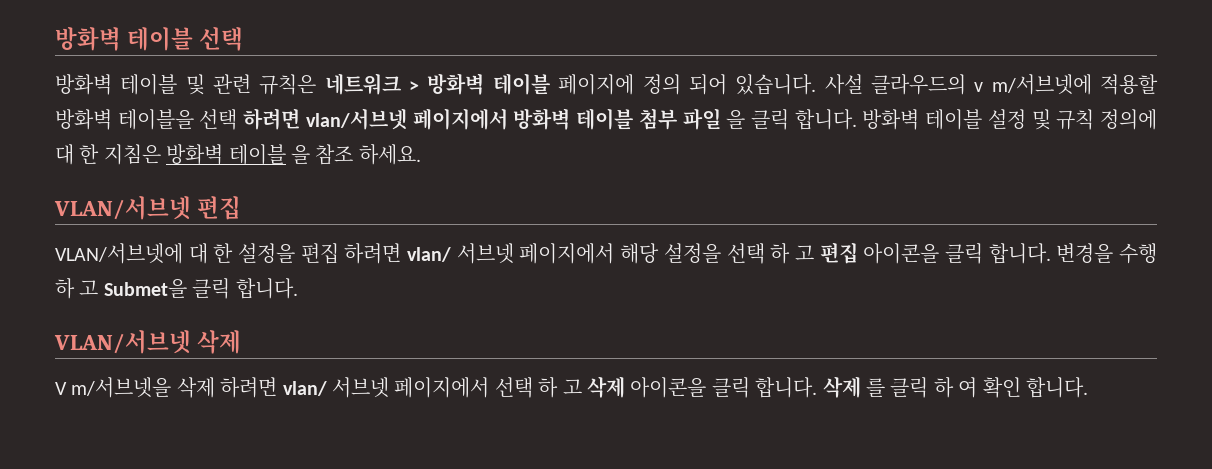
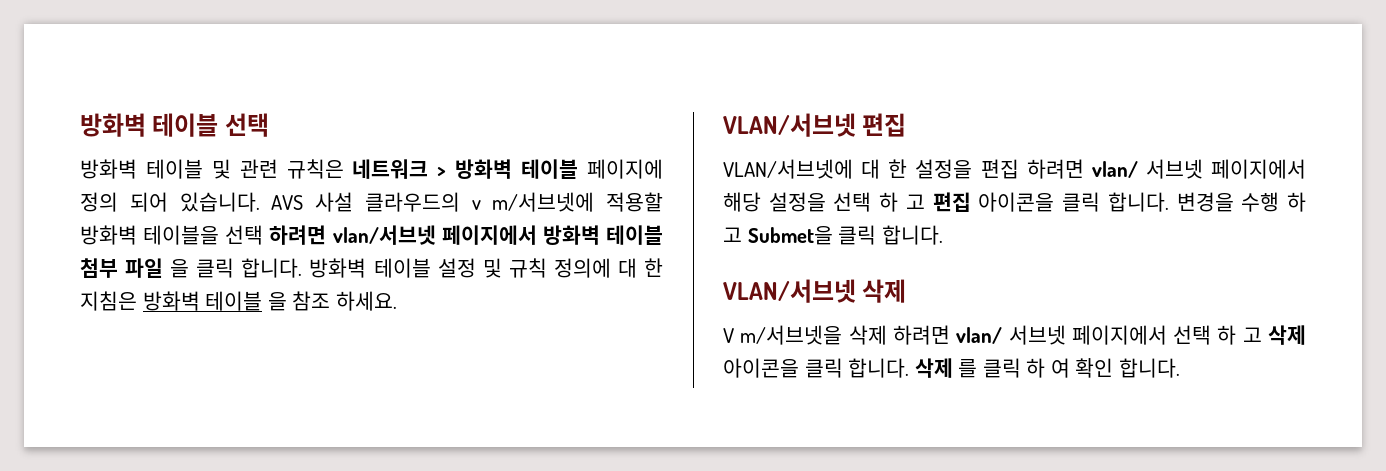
- 사설 클라우드의 v m/서브넷에 적용할 방화벽 테이블을 선택 하려면 vlan/서브넷 페이지에서 방화벽 테이블 첨부 파일 을 클릭 합니다.
+ AVS 사설 클라우드의 v m/서브넷에 적용할 방화벽 테이블을 선택 하려면 vlan/서브넷 페이지에서 방화벽 테이블 첨부 파일 을 클릭 합니다.

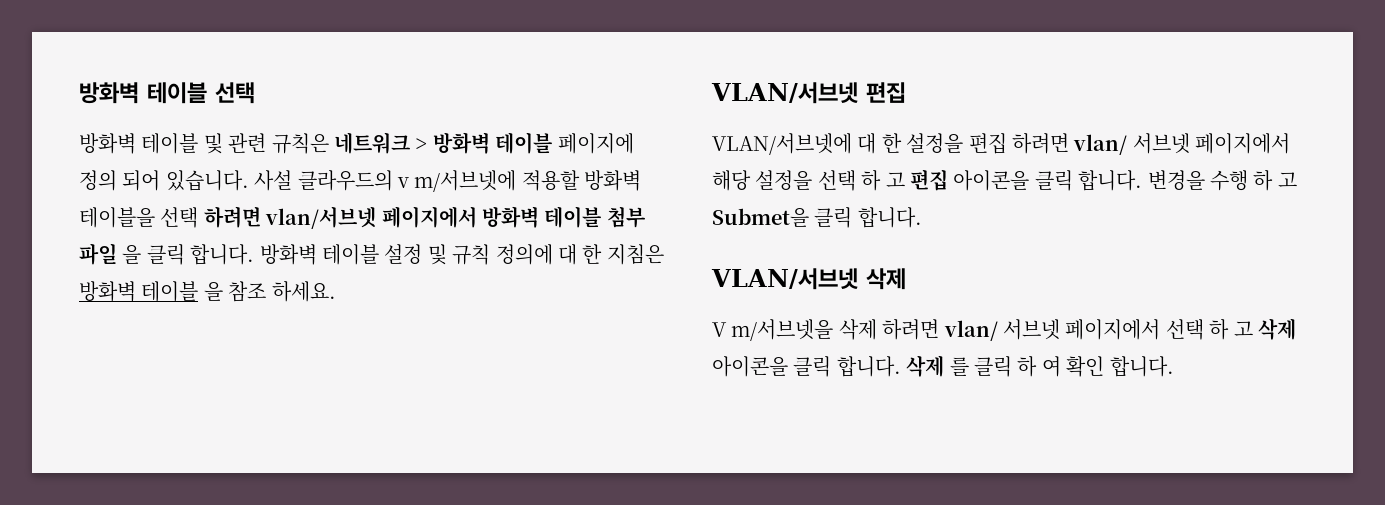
- AVS 사설 클라우드의 v m/서브넷에 적용할 방화벽 테이블을 선택 하려면 vlan/서브넷 페이지에서 방화벽 테이블 첨부 파일 을 클릭 합니다.
+ 사설 클라우드의 v m/서브넷에 적용할 방화벽 테이블을 선택 하려면 vlan/서브넷 페이지에서 방화벽 테이블 첨부 파일 을 클릭 합니다.

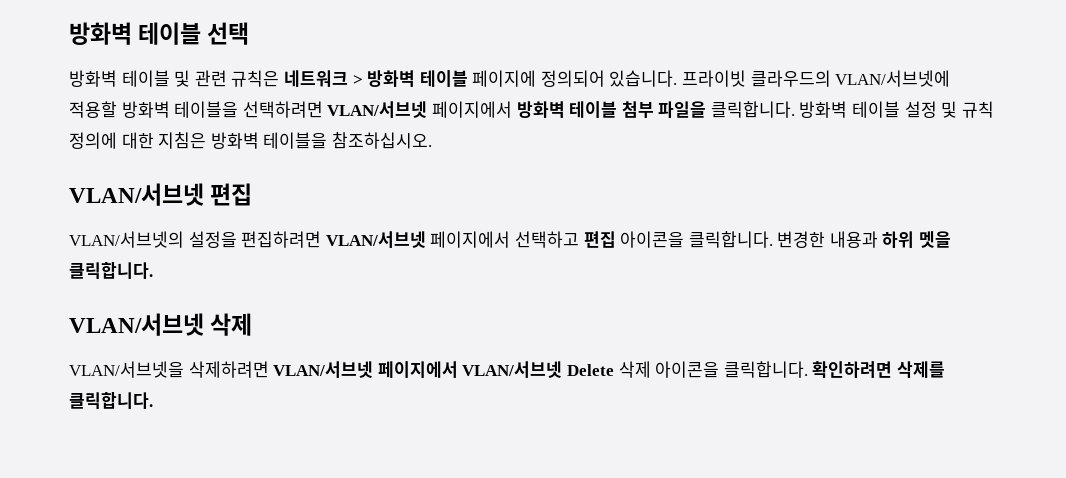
- 방화벽 테이블 및 관련 규칙은 네트워크 > 방화벽 테이블 페이지에 정의 되어 있습니다. 사설 클라우드의 v m/서브넷에 적용할 방화벽 테이블을 선택 하려면 vlan/서브넷 페이지에서 방화벽 테이블 첨부 파일 을 클릭 합니다.
+ 방화벽 테이블 및 관련 규칙은 네트워크 > 방화벽 테이블 페이지에 정의되어 있습니다. 프라이빗 클라우드의 VLAN/서브넷에 적용할 방화벽 테이블을 선택하려면 VLAN/서브넷 페이지에서 방화벽 테이블 첨부 파일을 클릭합니다.
- 방화벽 테이블 설정 및 규칙 정의에 대 한 지침은 방화벽 테이블 을 참조 하세요.
+ 방화벽 테이블 설정 및 규칙 정의에 대한 지침은 방화벽 테이블을 참조하십시오.
  VLAN/서브넷 편집
- VLAN/서브넷에 대 한 설정을 편집 하려면 vlan/ 서브넷 페이지에서 해당 설정을 선택 하 고 편집 아이콘을 클릭 합니다. 변경을 수행 하 고 Submet을 클릭 합니다.
+ VLAN/서브넷의 설정을 편집하려면 VLAN/서브넷 페이지에서 선택하고 편집 아이콘을 클릭합니다. 변경한 내용과 하위 멧을 클릭합니다.
  VLAN/서브넷 삭제
- V m/서브넷을 삭제 하려면 vlan/ 서브넷 페이지에서 선택 하 고 삭제 아이콘을 클릭 합니다. 삭제 를 클릭 하 여 확인 합니다.
+ VLAN/서브넷을 삭제하려면 VLAN/서브넷 페이지에서 VLAN/서브넷 Delete 삭제 아이콘을 클릭합니다. 확인하려면 삭제를 클릭합니다.

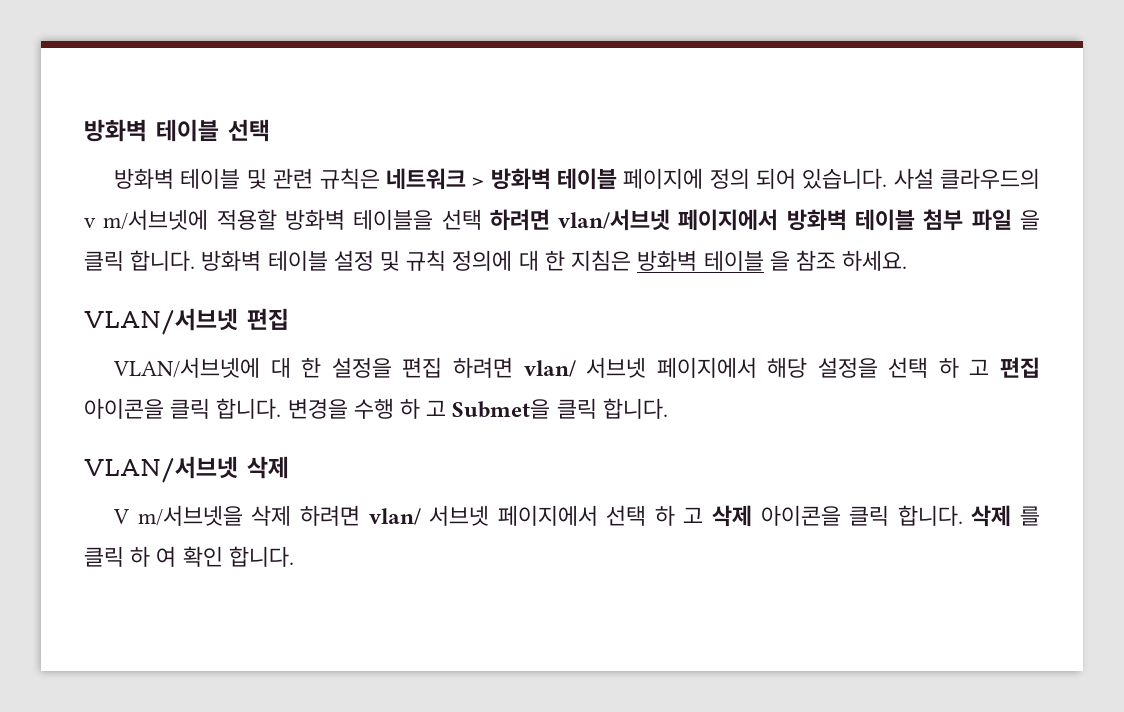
- 방화벽 테이블 및 관련 규칙은 네트워크 > 방화벽 테이블 페이지에 정의되어 있습니다. 프라이빗 클라우드의 VLAN/서브넷에 적용할 방화벽 테이블을 선택하려면 VLAN/서브넷 페이지에서 방화벽 테이블 첨부 파일을 클릭합니다.
+ 방화벽 테이블 및 관련 규칙은 네트워크 > 방화벽 테이블 페이지에 정의 되어 있습니다. 사설 클라우드의 v m/서브넷에 적용할 방화벽 테이블을 선택 하려면 vlan/서브넷 페이지에서 방화벽 테이블 첨부 파일 을 클릭 합니다.
- 방화벽 테이블 설정 및 규칙 정의에 대한 지침은 방화벽 테이블을 참조하십시오.
+ 방화벽 테이블 설정 및 규칙 정의에 대 한 지침은 방화벽 테이블 을 참조 하세요.
  VLAN/서브넷 편집
- VLAN/서브넷의 설정을 편집하려면 VLAN/서브넷 페이지에서 선택하고 편집 아이콘을 클릭합니다. 변경한 내용과 하위 멧을 클릭합니다.
+ VLAN/서브넷에 대 한 설정을 편집 하려면 vlan/ 서브넷 페이지에서 해당 설정을 선택 하 고 편집 아이콘을 클릭 합니다. 변경을 수행 하 고 Submet을 클릭 합니다.
  VLAN/서브넷 삭제
- VLAN/서브넷을 삭제하려면 VLAN/서브넷 페이지에서 VLAN/서브넷 Delete 삭제 아이콘을 클릭합니다. 확인하려면 삭제를 클릭합니다.
+ V m/서브넷을 삭제 하려면 vlan/ 서브넷 페이지에서 선택 하 고 삭제 아이콘을 클릭 합니다. 삭제 를 클릭 하 여 확인 합니다.

